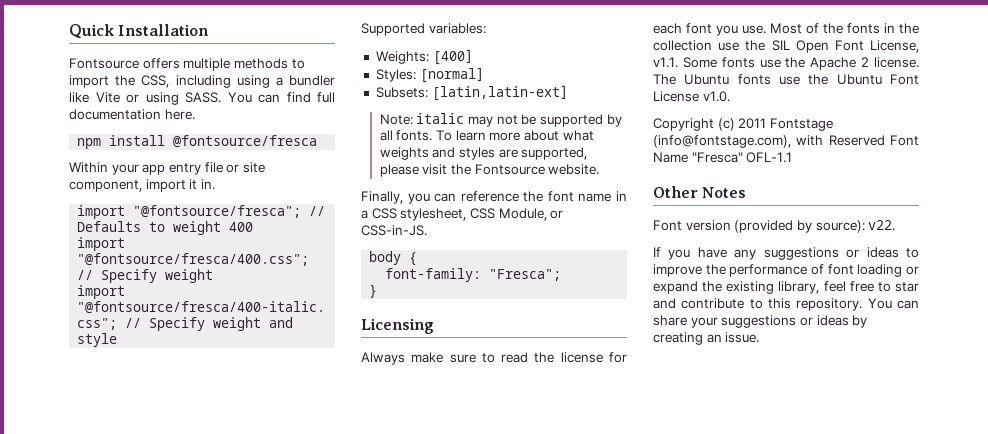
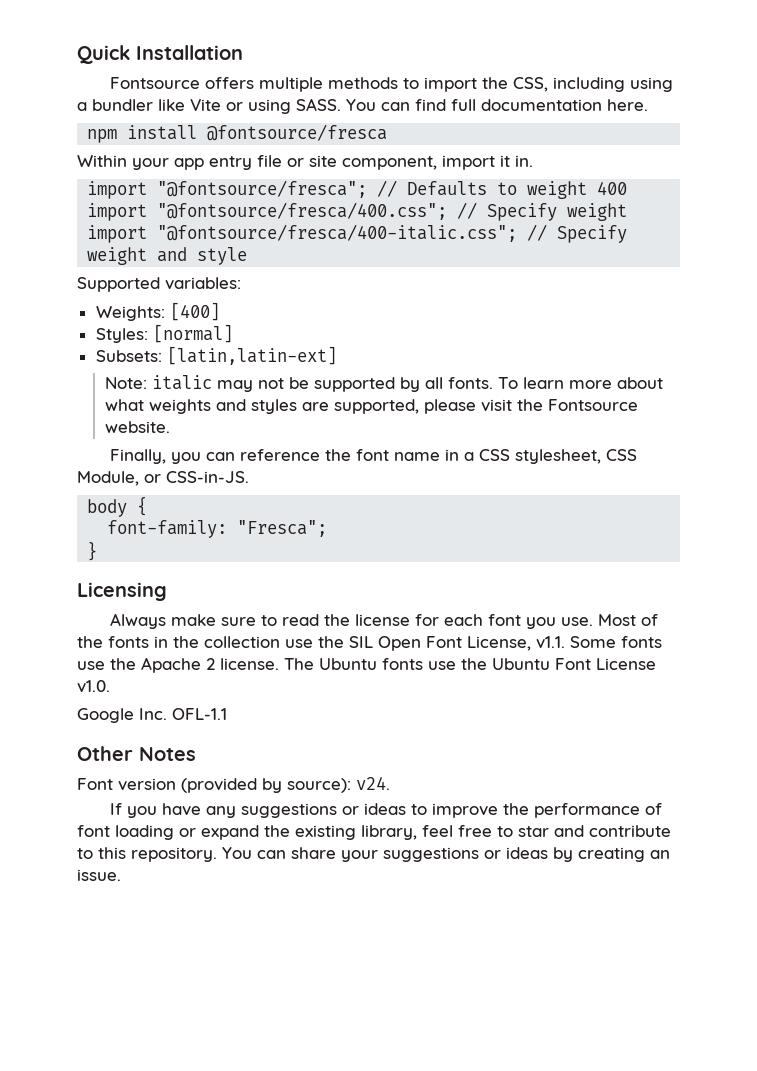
- Copyright (c) 2011 Fontstage (info@fontstage.com), with Reserved Font Name "Fresca" OFL-1.1
+ Google Inc. OFL-1.1
- Font version (provided by source): v22.
+ Font version (provided by source): v24.

